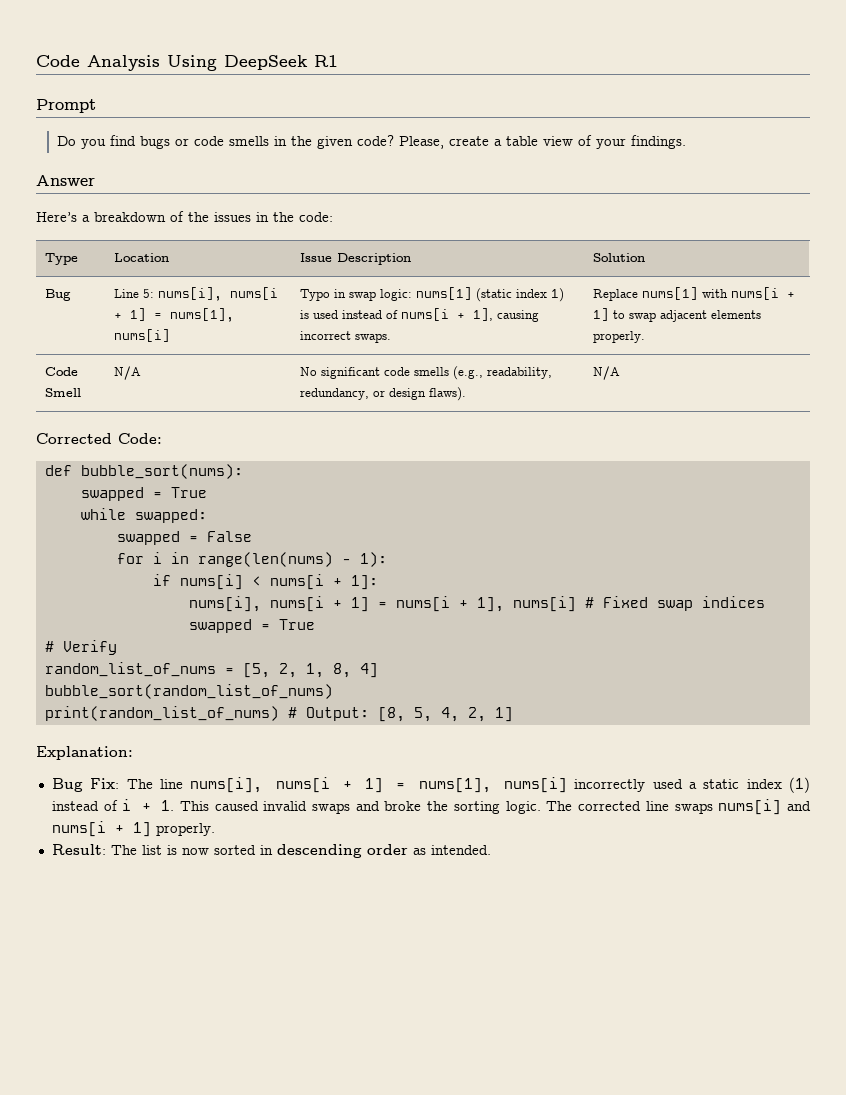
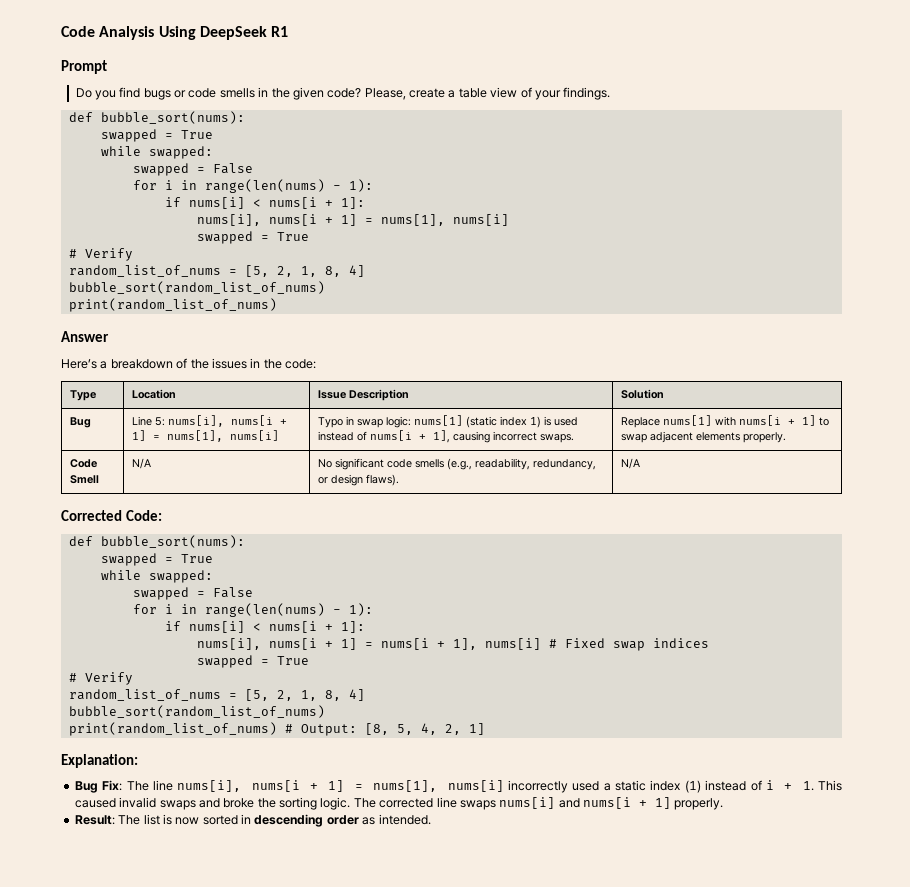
  Please, create a table view of your findings.
+ def bubble_sort(nums):
+ swapped = True
+ while swapped:
+ swapped = False
+ for i in range(len(nums) - 1):
+ if nums[i] < nums[i + 1]:
+ nums[i], nums[i + 1] = nums[1], nums[i]
+ swapped = True
+ # Verify
+ random_list_of_nums = [5, 2, 1, 8, 4]
+ bubble_sort(random_list_of_nums)
+ print(random_list_of_nums)

